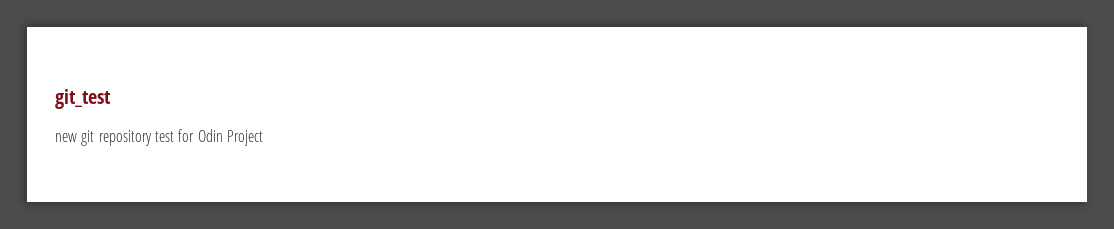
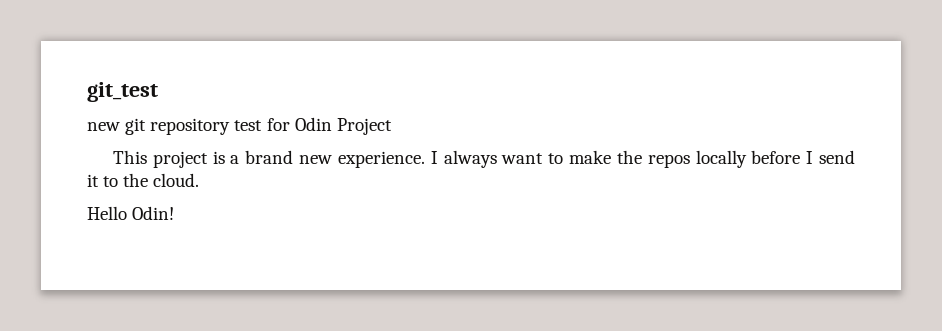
+ This project is a brand new experience. I always want to make the repos locally before I send it to the cloud.
+ Hello Odin!

